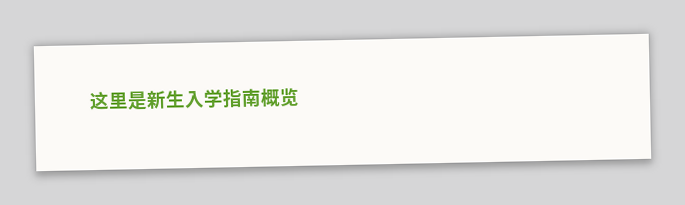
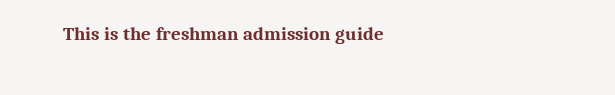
- 这里是新生入学指南概览
+ This is the freshman admission guide

